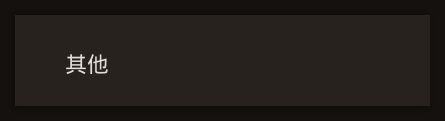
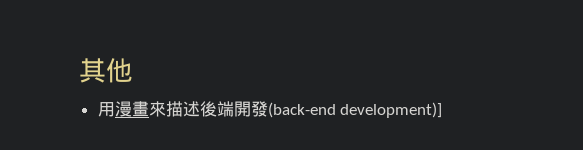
+ 用漫畫來描述後端開發(back-end development)]

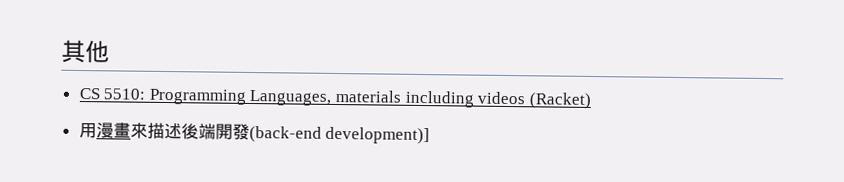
+ CS 5510: Programming Languages, materials including videos (Racket)

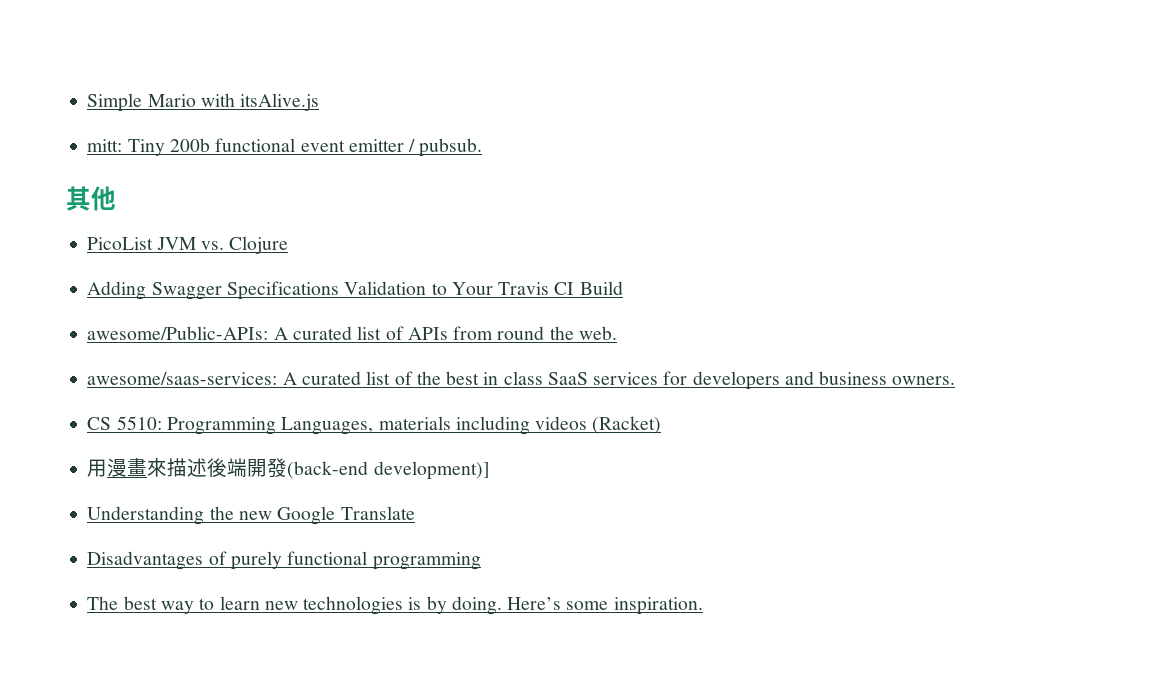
+ Simple Mario with itsAlive.js
+ mitt: Tiny 200b functional event emitter / pubsub.
  其他
+ PicoList JVM vs. Clojure
+ Adding Swagger Specifications Validation to Your Travis CI Build
+ awesome/Public-APIs: A curated list of APIs from round the web.
+ awesome/saas-services: A curated list of the best in class SaaS services for developers and business owners.
+ Understanding the new Google Translate
+ Disadvantages of purely functional programming
+ The best way to learn new technologies is by doing. Here’s some inspiration.

